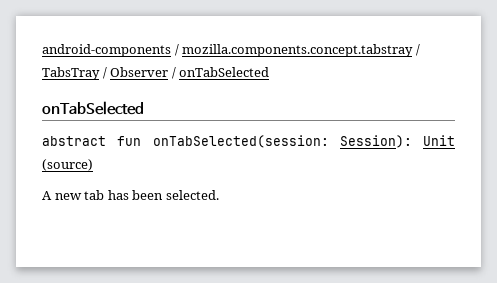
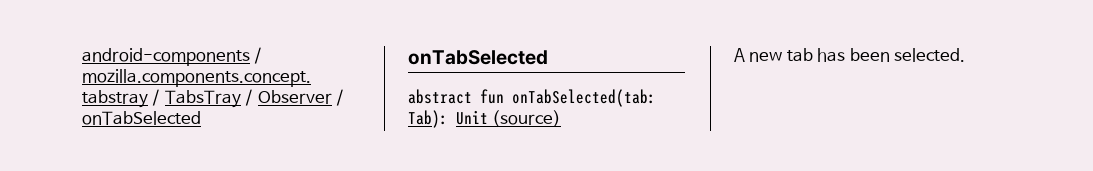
- abstract fun onTabSelected(session: Session): Unit (source)
+ abstract fun onTabSelected(tab: Tab): Unit (source)

